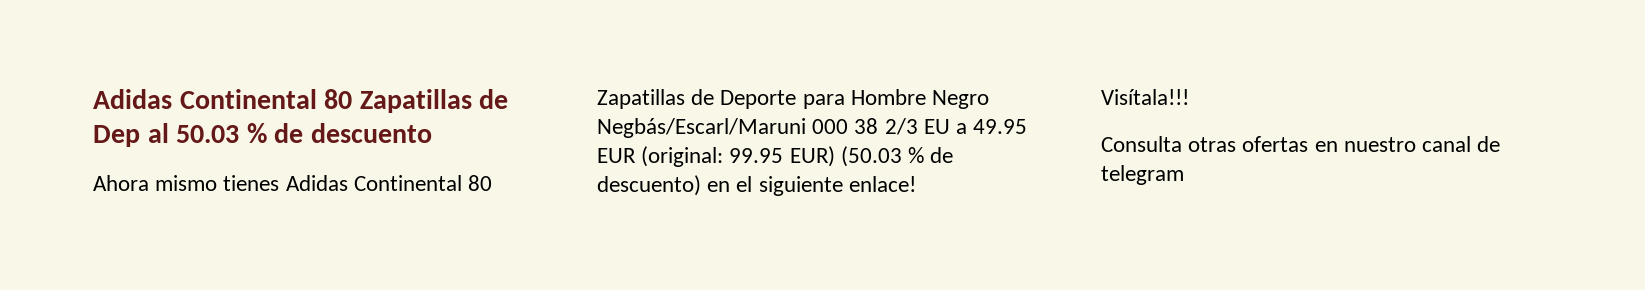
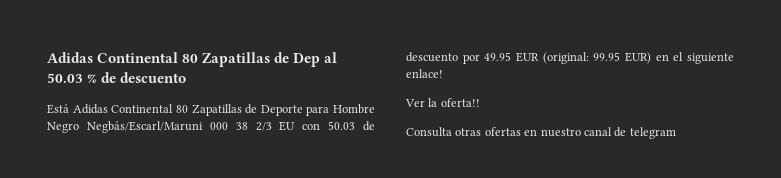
- Ahora mismo tienes Adidas Continental 80 Zapatillas de Deporte para Hombre Negro Negbás/Escarl/Maruni 000 38 2/3 EU a 49.95 EUR (original: 99.95 EUR) (50.03 % de descuento) en el siguiente enlace!
+ Está Adidas Continental 80 Zapatillas de Deporte para Hombre Negro Negbás/Escarl/Maruni 000 38 2/3 EU con 50.03 de descuento por 49.95 EUR (original: 99.95 EUR) en el siguiente enlace!
- Visítala!!!
+ Ver la oferta!!

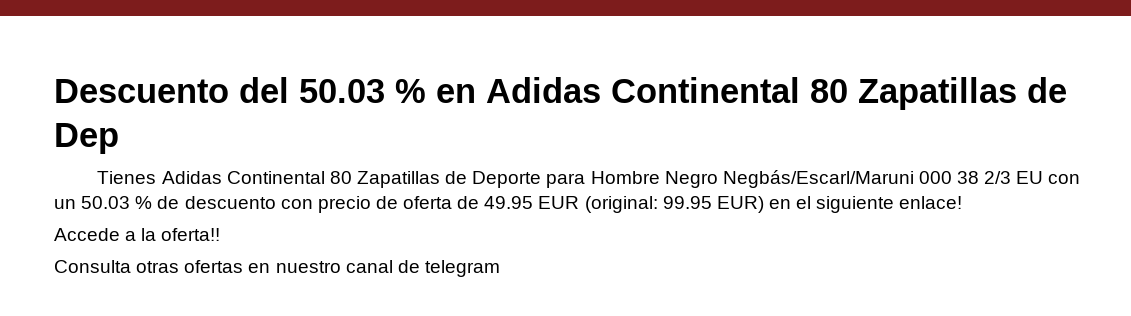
- Adidas Continental 80 Zapatillas de Dep al 50.03 % de descuento
- Está Adidas Continental 80 Zapatillas de Deporte para Hombre Negro Negbás/Escarl/Maruni 000 38 2/3 EU con 50.03 de descuento por 49.95 EUR (original: 99.95 EUR) en el siguiente enlace!
+ Descuento del 50.03 % en Adidas Continental 80 Zapatillas de Dep
+ Tienes Adidas Continental 80 Zapatillas de Deporte para Hombre Negro Negbás/Escarl/Maruni 000 38 2/3 EU con un 50.03 % de descuento con precio de oferta de 49.95 EUR (original: 99.95 EUR) en el siguiente enlace!
- Ver la oferta!!
+ Accede a la oferta!!

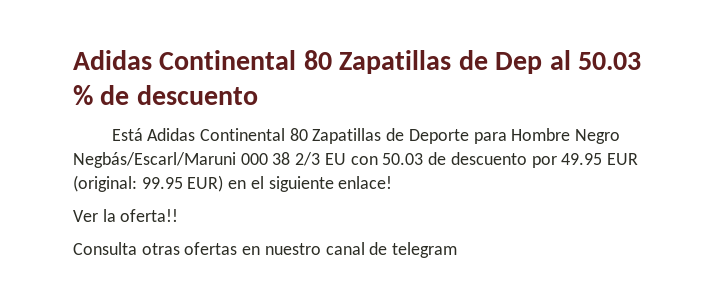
- Descuento del 50.03 % en Adidas Continental 80 Zapatillas de Dep
- Tienes Adidas Continental 80 Zapatillas de Deporte para Hombre Negro Negbás/Escarl/Maruni 000 38 2/3 EU con un 50.03 % de descuento con precio de oferta de 49.95 EUR (original: 99.95 EUR) en el siguiente enlace!
+ Adidas Continental 80 Zapatillas de Dep al 50.03 % de descuento
+ Está Adidas Continental 80 Zapatillas de Deporte para Hombre Negro Negbás/Escarl/Maruni 000 38 2/3 EU con 50.03 de descuento por 49.95 EUR (original: 99.95 EUR) en el siguiente enlace!
- Accede a la oferta!!
+ Ver la oferta!!

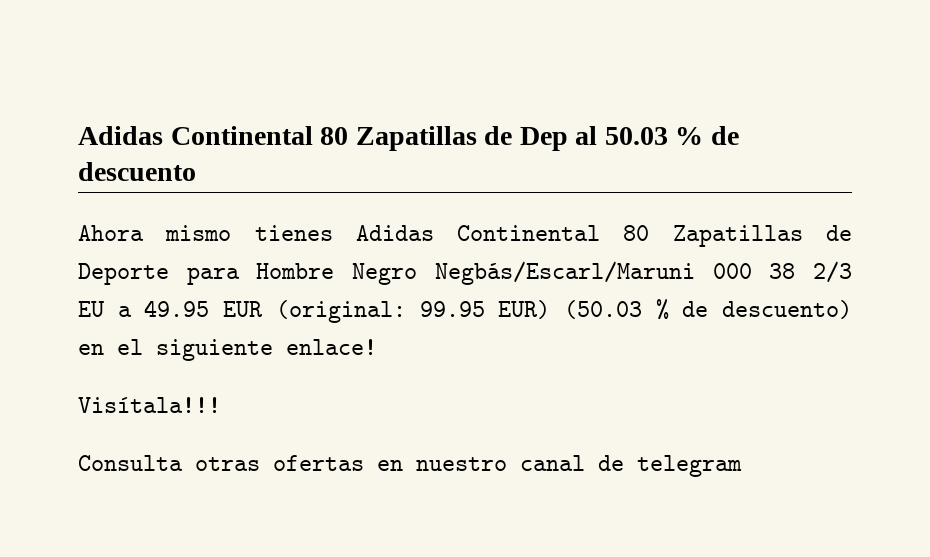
- Está Adidas Continental 80 Zapatillas de Deporte para Hombre Negro Negbás/Escarl/Maruni 000 38 2/3 EU con 50.03 de descuento por 49.95 EUR (original: 99.95 EUR) en el siguiente enlace!
+ Ahora mismo tienes Adidas Continental 80 Zapatillas de Deporte para Hombre Negro Negbás/Escarl/Maruni 000 38 2/3 EU a 49.95 EUR (original: 99.95 EUR) (50.03 % de descuento) en el siguiente enlace!
- Ver la oferta!!
+ Visítala!!!

